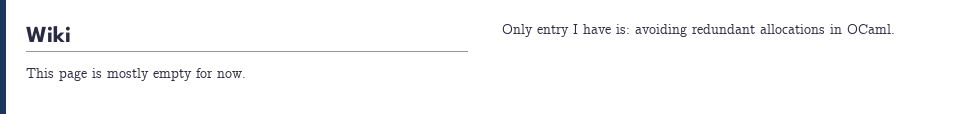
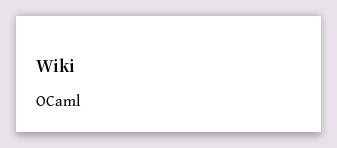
- This page is mostly empty for now.
- Only entry I have is: avoiding redundant allocations in OCaml.
+ OCaml

